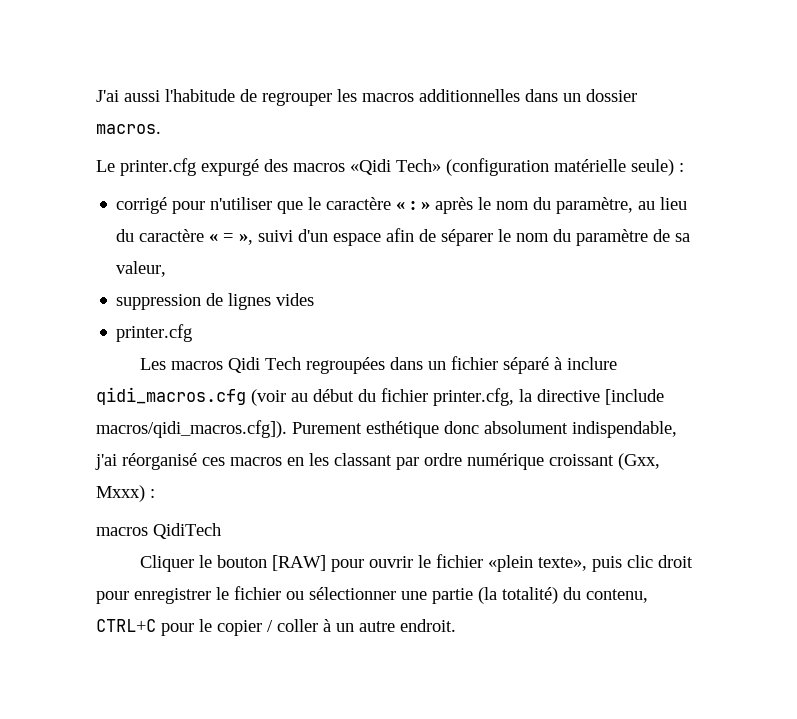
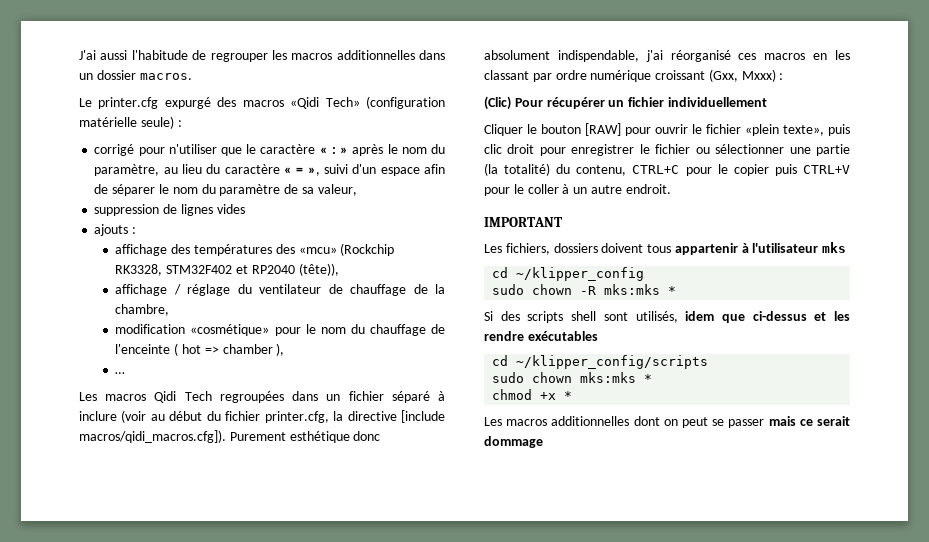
  suppression de lignes vides
- printer.cfg
+ ajouts :
+ affichage des températures des «mcu» (Rockchip RK3328, STM32F402 et RP2040 (tête)),
+ affichage / réglage du ventilateur de chauffage de la chambre,
+ modification «cosmétique» pour le nom du chauffage de l'enceinte ( hot => chamber ),
+ …
- Les macros Qidi Tech regroupées dans un fichier séparé à inclure qidi_macros.cfg (voir au début du fichier printer.cfg, la directive [include macros/qidi_macros.cfg]). Purement esthétique donc absolument indispendable, j'ai réorganisé ces macros en les classant par ordre numérique croissant (Gxx, Mxxx) :
+ Les macros Qidi Tech regroupées dans un fichier séparé à inclure (voir au début du fichier printer.cfg, la directive [include macros/qidi_macros.cfg]). Purement esthétique donc absolument indispendable, j'ai réorganisé ces macros en les classant par ordre numérique croissant (Gxx, Mxxx) :
- macros QidiTech
+ (Clic) Pour récupérer un fichier individuellement
- Cliquer le bouton [RAW] pour ouvrir le fichier «plein texte», puis clic droit pour enregistrer le fichier ou sélectionner une partie (la totalité) du contenu, CTRL+C pour le copier / coller à un autre endroit.
+ Cliquer le bouton [RAW] pour ouvrir le fichier «plein texte», puis clic droit pour enregistrer le fichier ou sélectionner une partie (la totalité) du contenu, CTRL+C pour le copier puis CTRL+V pour le coller à un autre endroit.
+ IMPORTANT
+ Les fichiers, dossiers doivent tous appartenir à l'utilisateur mks
+ cd ~/klipper_config
+ sudo chown -R mks:mks *
+ Si des scripts shell sont utilisés, idem que ci-dessus et les rendre exécutables
+ cd ~/klipper_config/scripts
+ sudo chown mks:mks *
+ chmod +x *
+ Les macros additionnelles dont on peut se passer mais ce serait dommage

